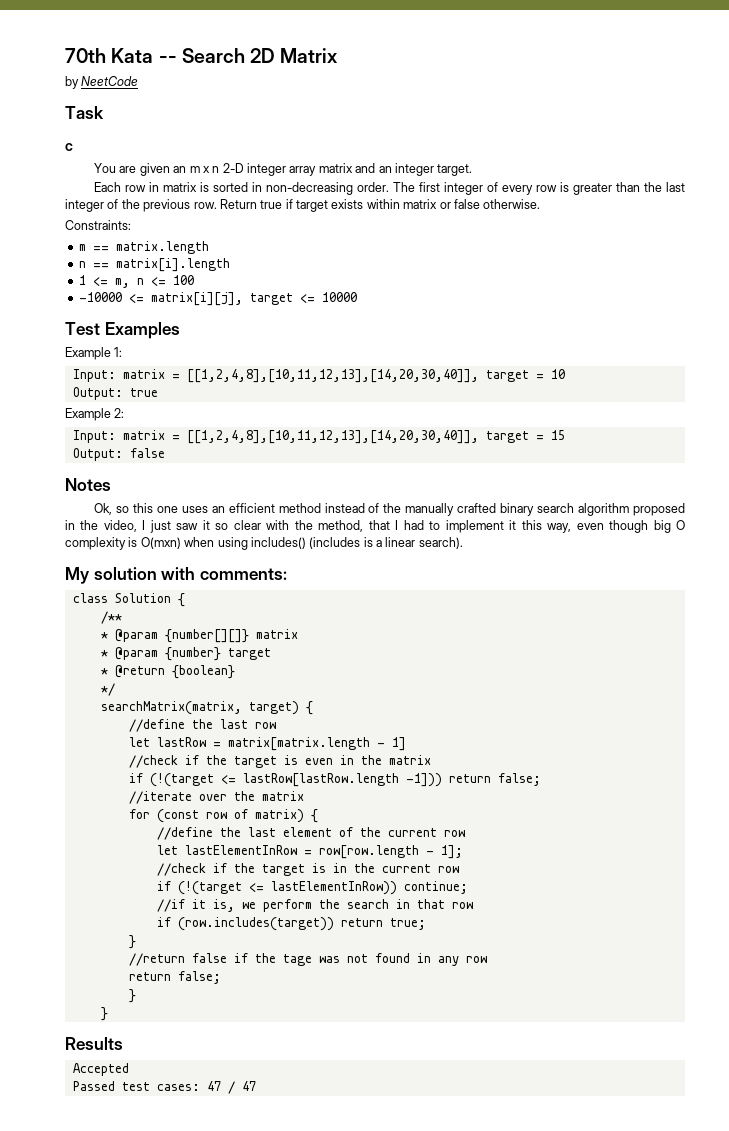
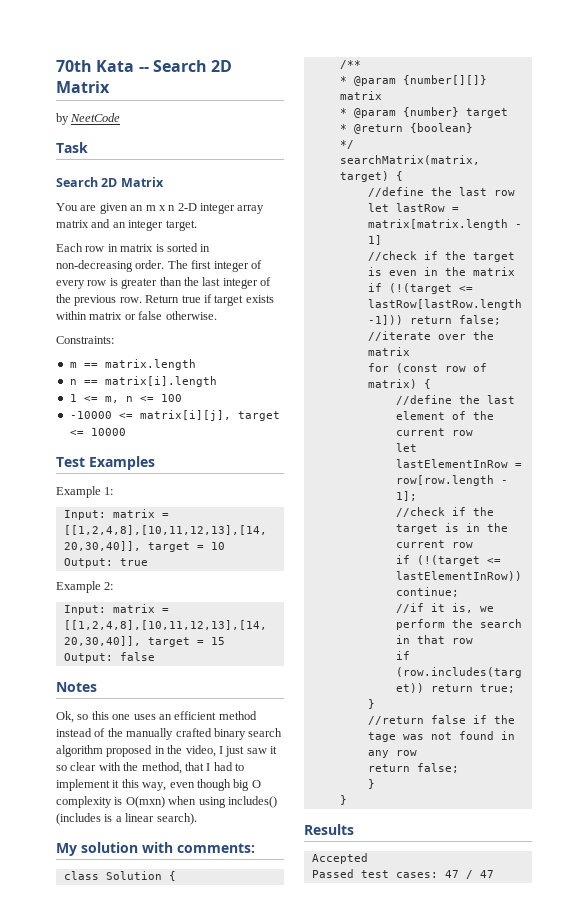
  Task
- c
+ Search 2D Matrix

